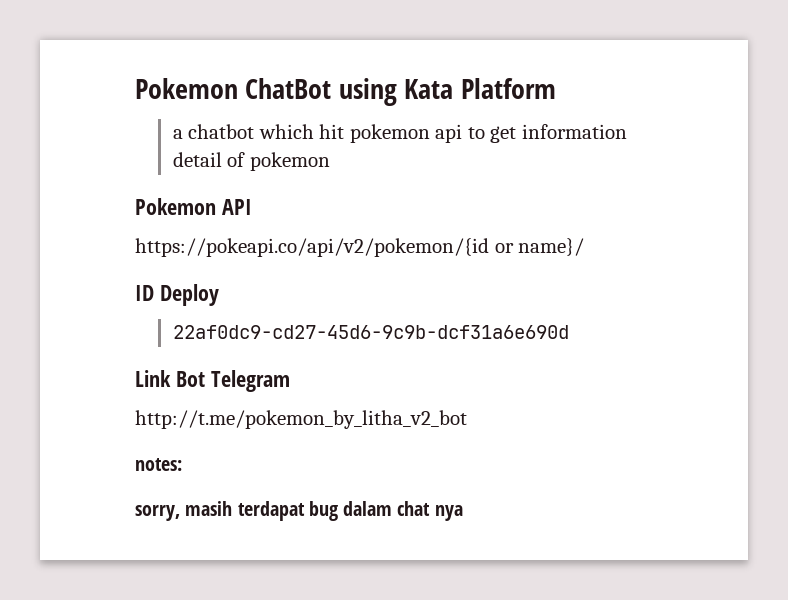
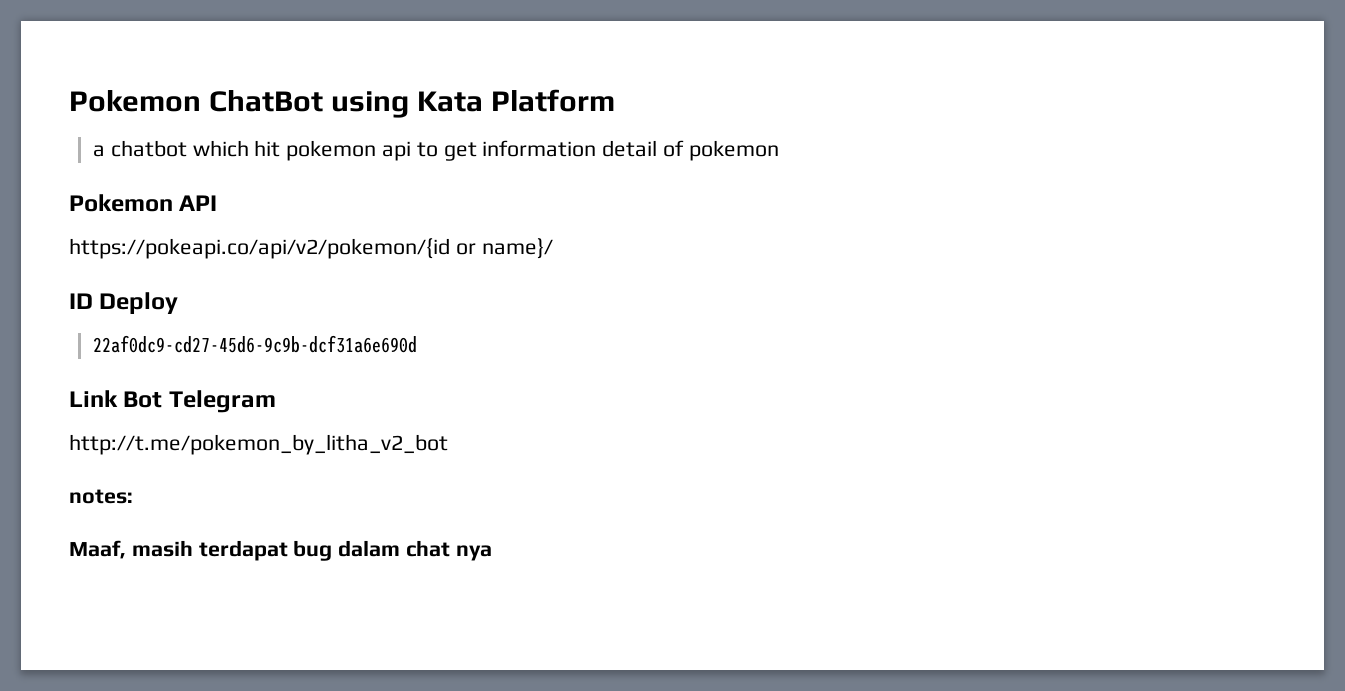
- sorry, masih terdapat bug dalam chat nya
+ Maaf, masih terdapat bug dalam chat nya

